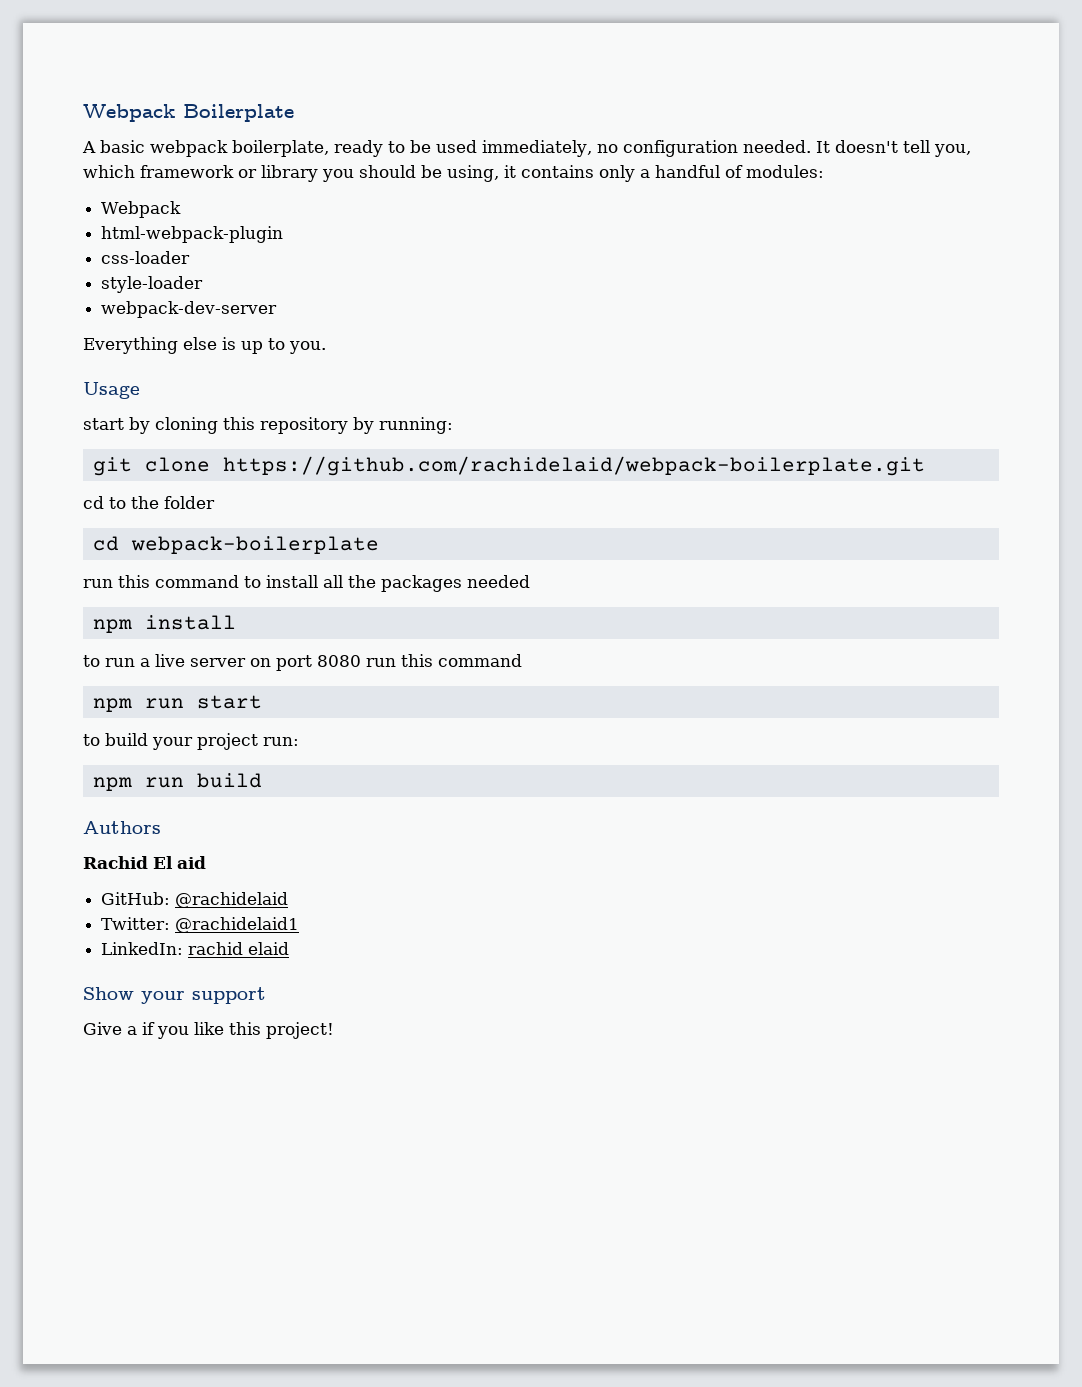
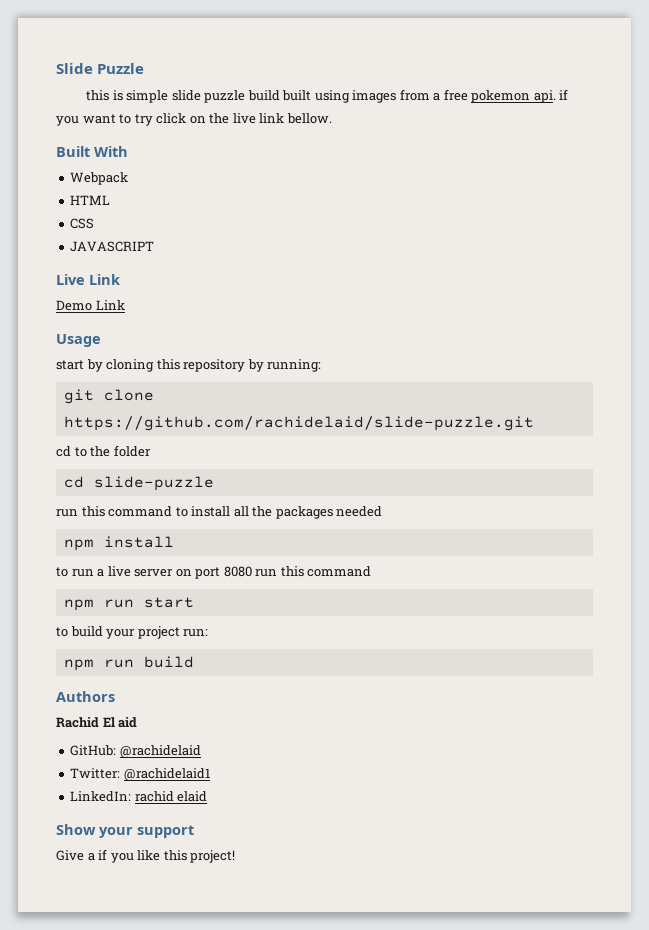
- Webpack Boilerplate
- A basic webpack boilerplate, ready to be used immediately, no configuration needed. It doesn't tell you, which framework or library you should be using, it contains only a handful of modules:
+ Slide Puzzle
+ this is simple slide puzzle build built using images from a free pokemon api. if you want to try click on the live link bellow.
+ Built With
  Webpack
- html-webpack-plugin
- css-loader
- style-loader
- webpack-dev-server
- Everything else is up to you.
+ HTML
+ CSS
+ JAVASCRIPT
+ Live Link
+ Demo Link
- git clone https://github.com/rachidelaid/webpack-boilerplate.git
+ git clone https://github.com/rachidelaid/slide-puzzle.git
- cd webpack-boilerplate
+ cd slide-puzzle

